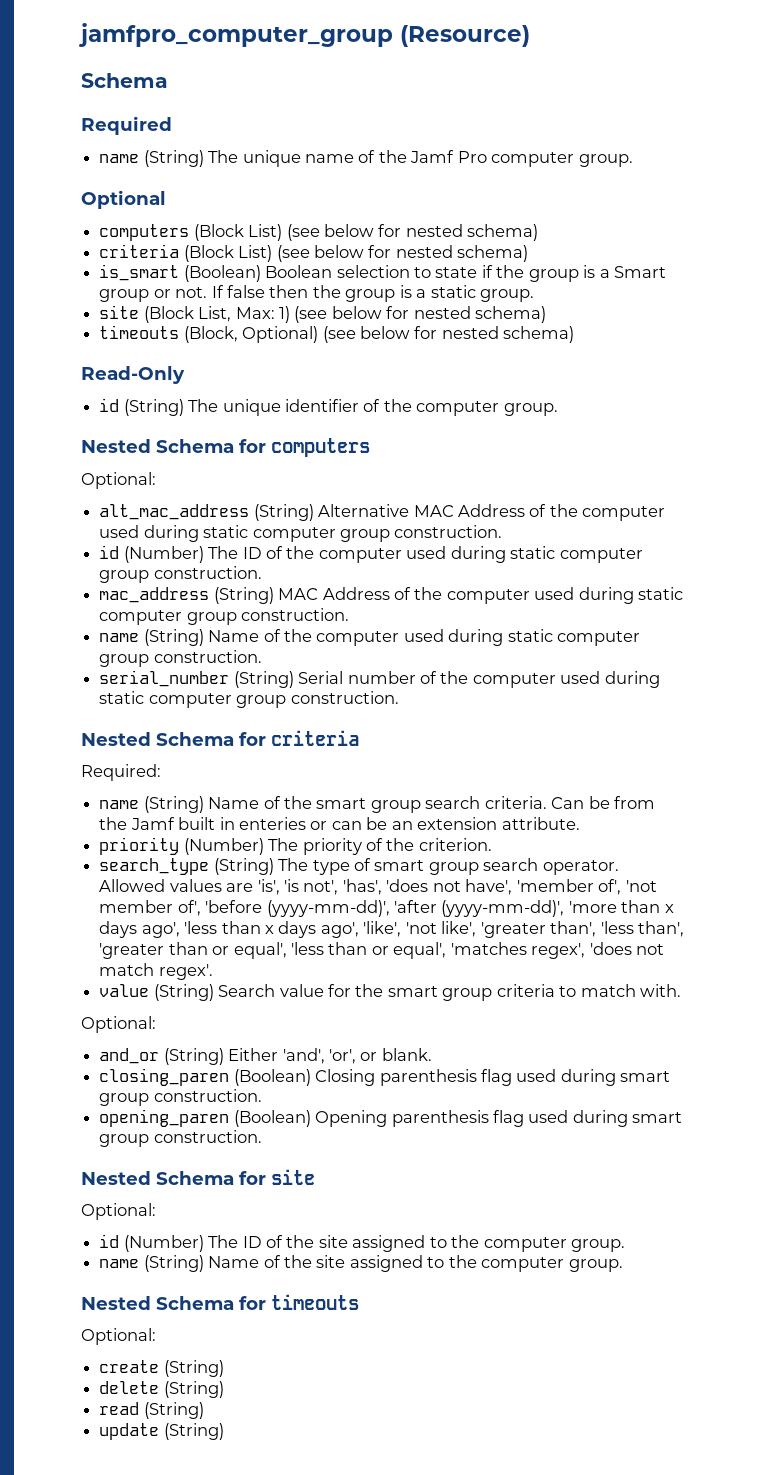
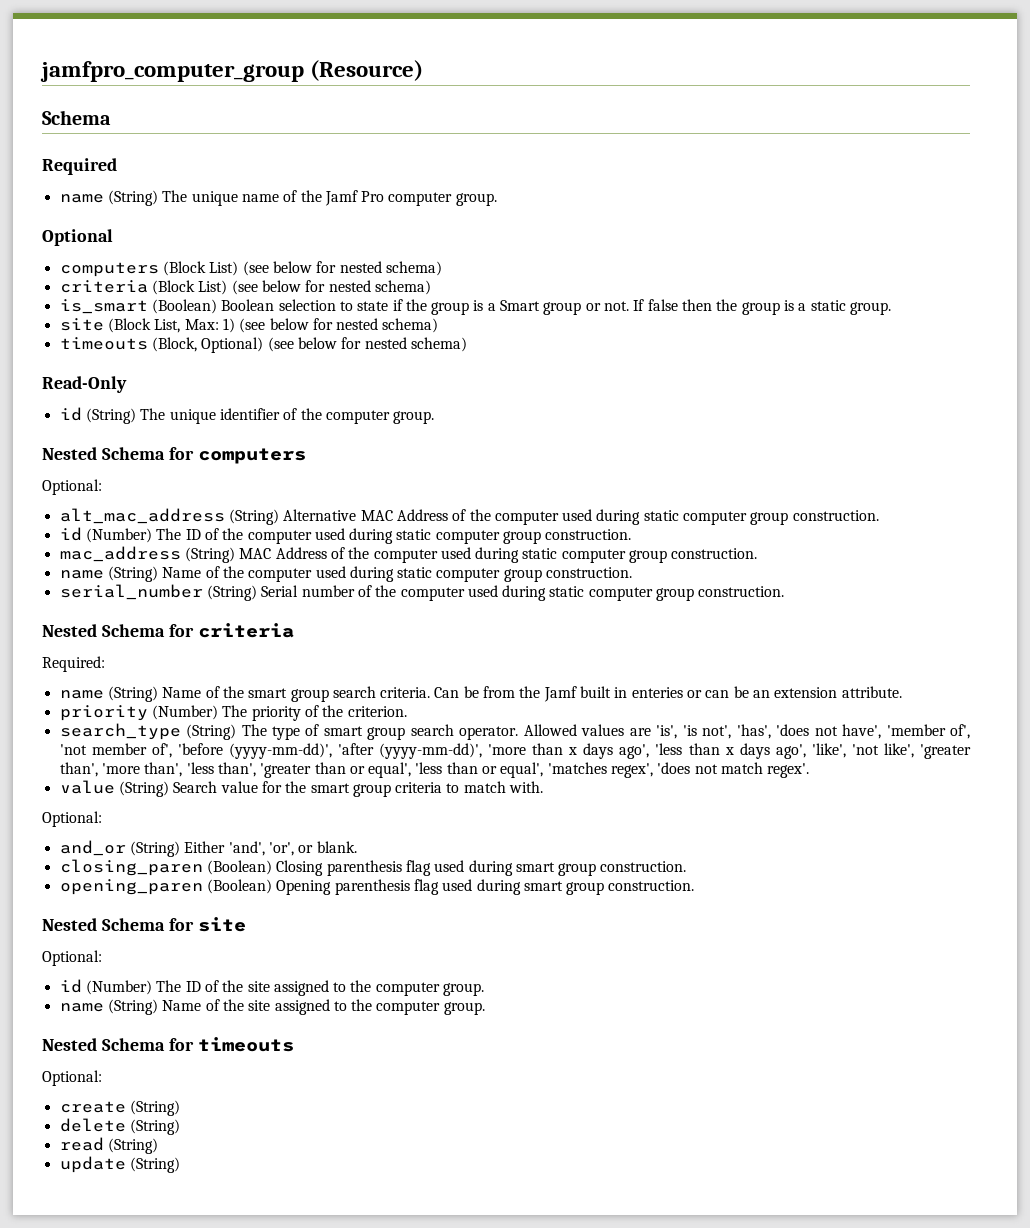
- Allowed values are 'is', 'is not', 'has', 'does not have', 'member of', 'not member of', 'before (yyyy-mm-dd)', 'after (yyyy-mm-dd)', 'more than x days ago', 'less than x days ago', 'like', 'not like', 'greater than', 'less than', 'greater than or equal', 'less than or equal', 'matches regex', 'does not match regex'.
+ Allowed values are 'is', 'is not', 'has', 'does not have', 'member of', 'not member of', 'before (yyyy-mm-dd)', 'after (yyyy-mm-dd)', 'more than x days ago', 'less than x days ago', 'like', 'not like', 'greater than', 'more than', 'less than', 'greater than or equal', 'less than or equal', 'matches regex', 'does not match regex'.

